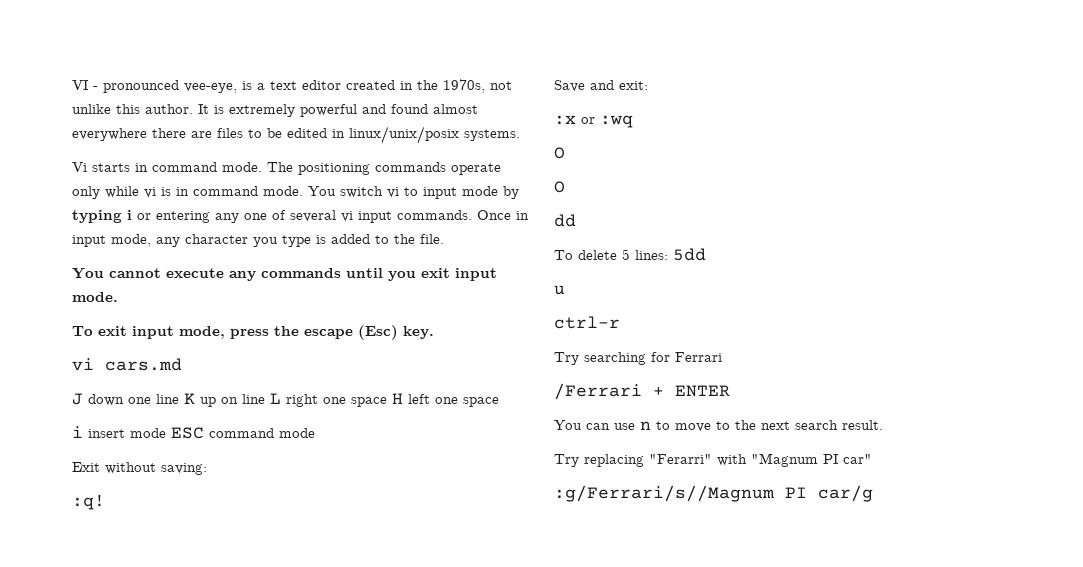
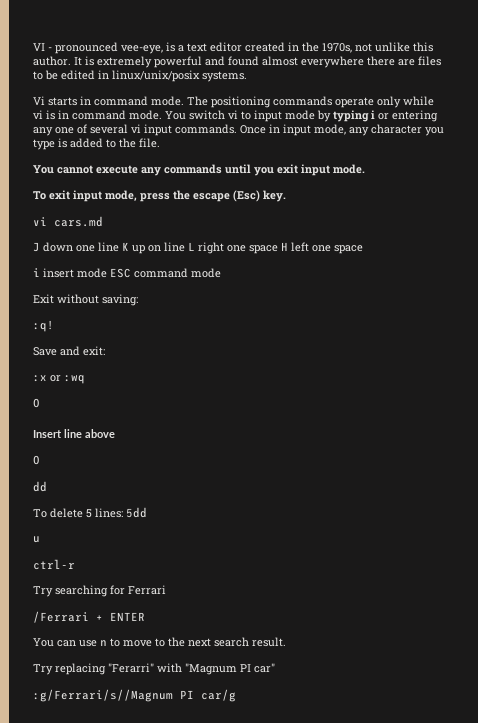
+ Insert line above

